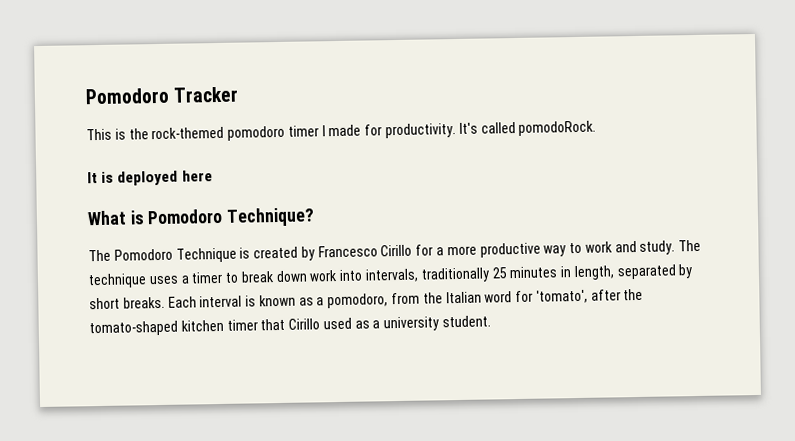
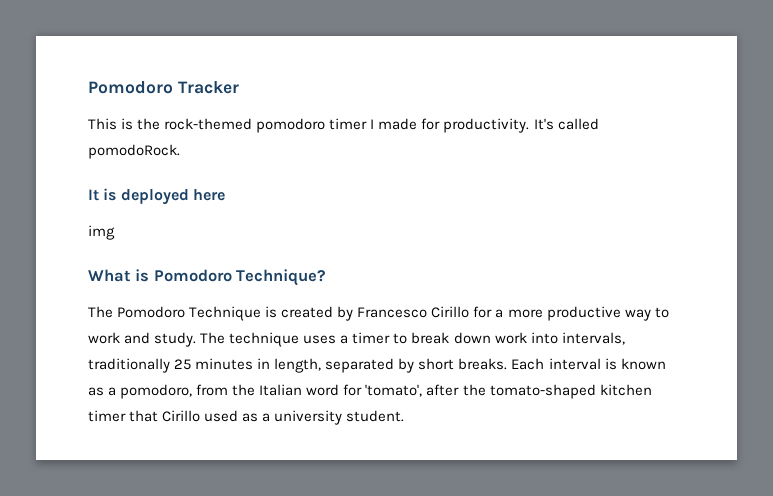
+ img

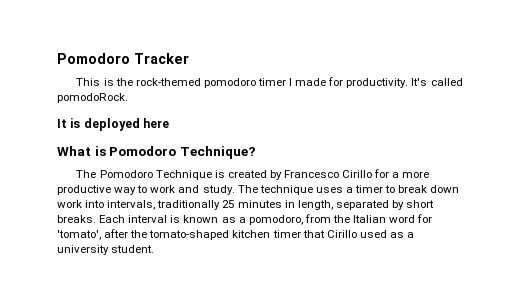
- img

